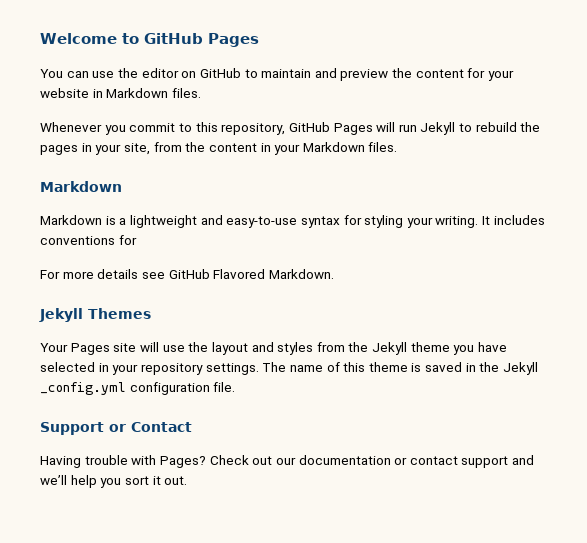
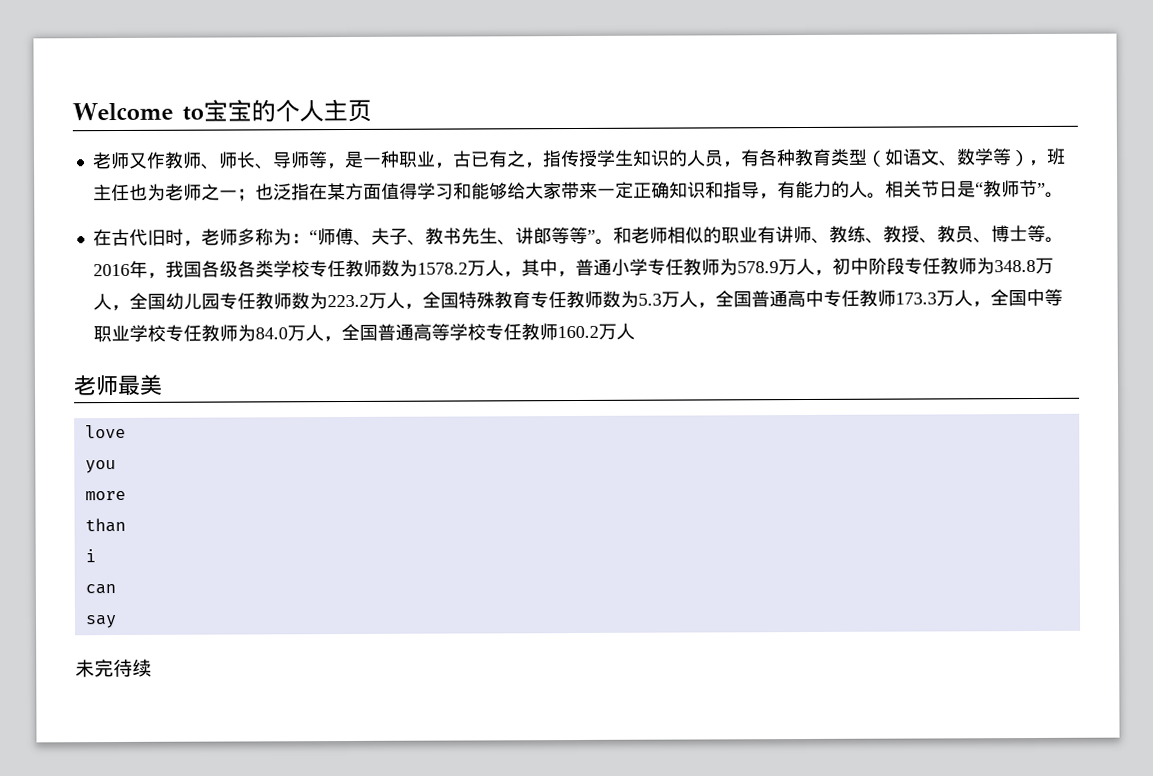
- Welcome to GitHub Pages
- You can use the editor on GitHub to maintain and preview the content for your website in Markdown files.
- Whenever you commit to this repository, GitHub Pages will run Jekyll to rebuild the pages in your site, from the content in your Markdown files.
- Markdown
- Markdown is a lightweight and easy-to-use syntax for styling your writing. It includes conventions for
- For more details see GitHub Flavored Markdown.
- Jekyll Themes
- Your Pages site will use the layout and styles from the Jekyll theme you have selected in your repository settings. The name of this theme is saved in the Jekyll _config.yml configuration file.
- Support or Contact
- Having trouble with Pages? Check out our documentation or contact support and we’ll help you sort it out.
+ Welcome to宝宝的个人主页
+ 老师又作教师、师长、导师等，是一种职业，古已有之，指传授学生知识的人员，有各种教育类型（如语文、数学等），班主任也为老师之一；也泛指在某方面值得学习和能够给大家带来一定正确知识和指导，有能力的人。相关节日是“教师节”。
+ 在古代旧时，老师多称为：“师傅、夫子、教书先生、讲郎等等”。和老师相似的职业有讲师、教练、教授、教员、博士等。2016年，我国各级各类学校专任教师数为1578.2万人，其中，普通小学专任教师为578.9万人，初中阶段专任教师为348.8万人，全国幼儿园专任教师数为223.2万人，全国特殊教育专任教师数为5.3万人，全国普通高中专任教师173.3万人，全国中等职业学校专任教师为84.0万人，全国普通高等学校专任教师160.2万人
+ 老师最美
+ love
+ you
+ more
+ than
+ i
+ can
+ say
+ 未完待续

